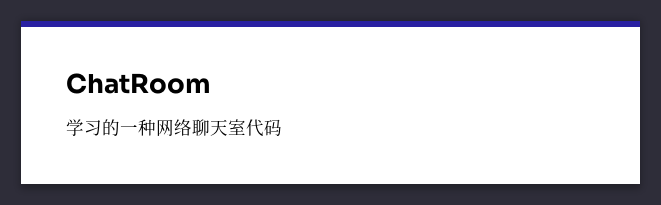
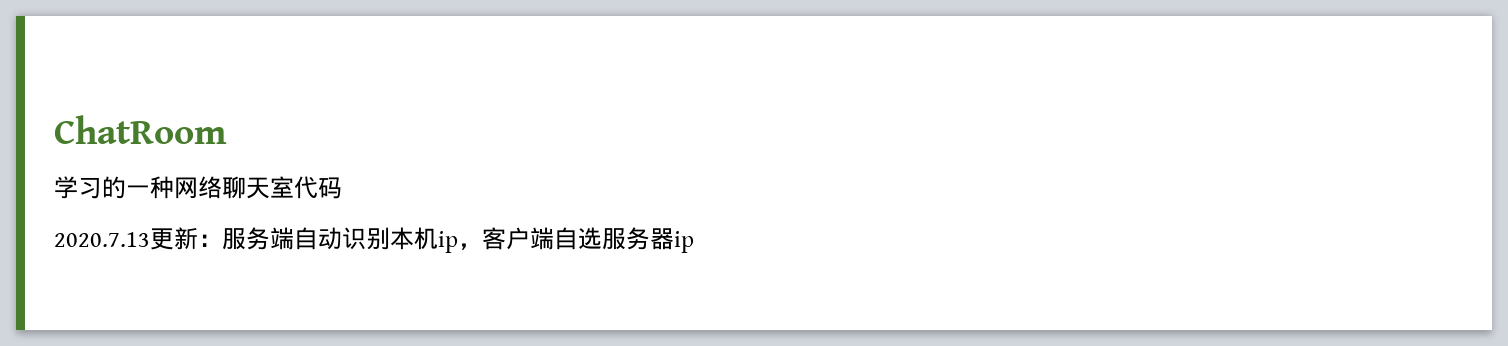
+ 2020.7.13更新：服务端自动识别本机ip，客户端自选服务器ip

